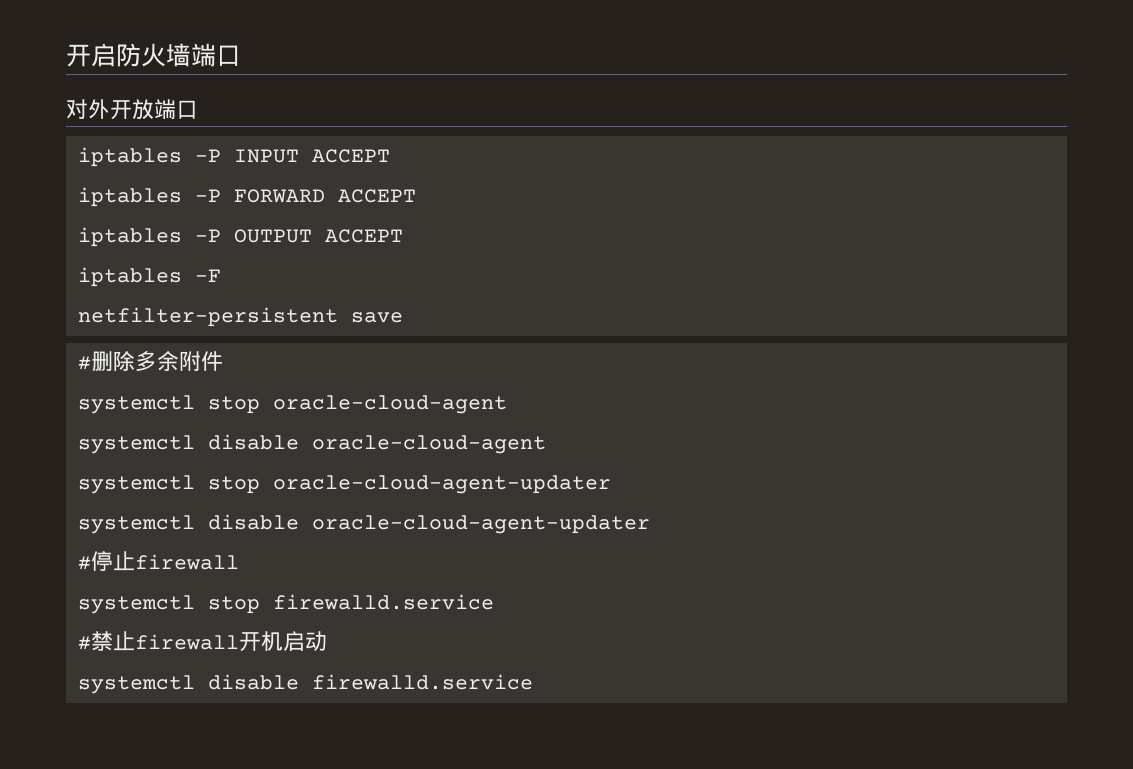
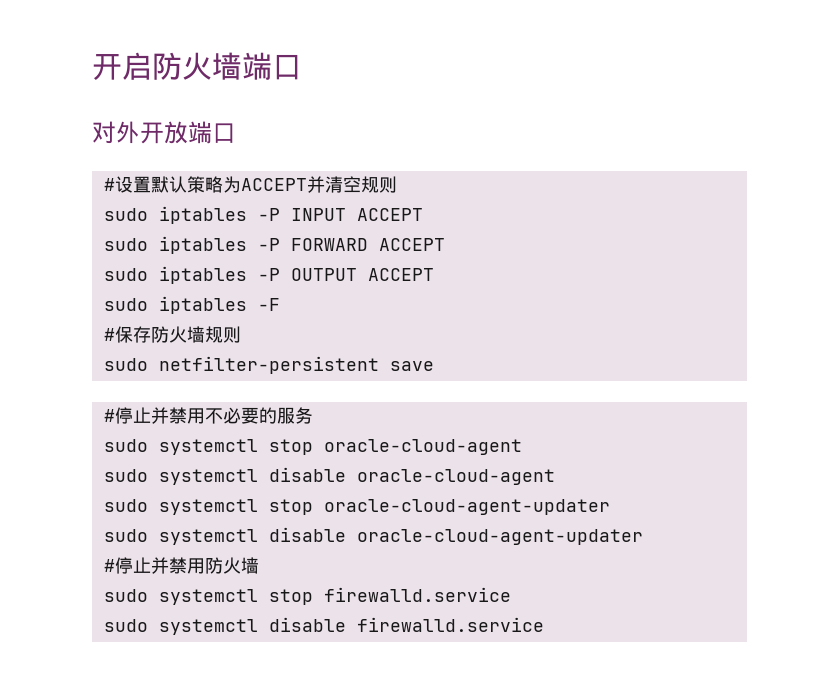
- iptables -P INPUT ACCEPT
+ #设置默认策略为ACCEPT并清空规则
+ sudo iptables -P INPUT ACCEPT
- iptables -P FORWARD ACCEPT
+ sudo iptables -P FORWARD ACCEPT
- iptables -P OUTPUT ACCEPT
+ sudo iptables -P OUTPUT ACCEPT
- iptables -F
+ sudo iptables -F
- netfilter-persistent save
- #删除多余附件
- systemctl stop oracle-cloud-agent
+ #保存防火墙规则
+ sudo netfilter-persistent save
+ #停止并禁用不必要的服务
+ sudo systemctl stop oracle-cloud-agent
- systemctl disable oracle-cloud-agent
+ sudo systemctl disable oracle-cloud-agent
- systemctl stop oracle-cloud-agent-updater
+ sudo systemctl stop oracle-cloud-agent-updater
- systemctl disable oracle-cloud-agent-updater
+ sudo systemctl disable oracle-cloud-agent-updater
- #停止firewall
- systemctl stop firewalld.service
+ #停止并禁用防火墙
+ sudo systemctl stop firewalld.service
- #禁止firewall开机启动
- systemctl disable firewalld.service
+ sudo systemctl disable firewalld.service

